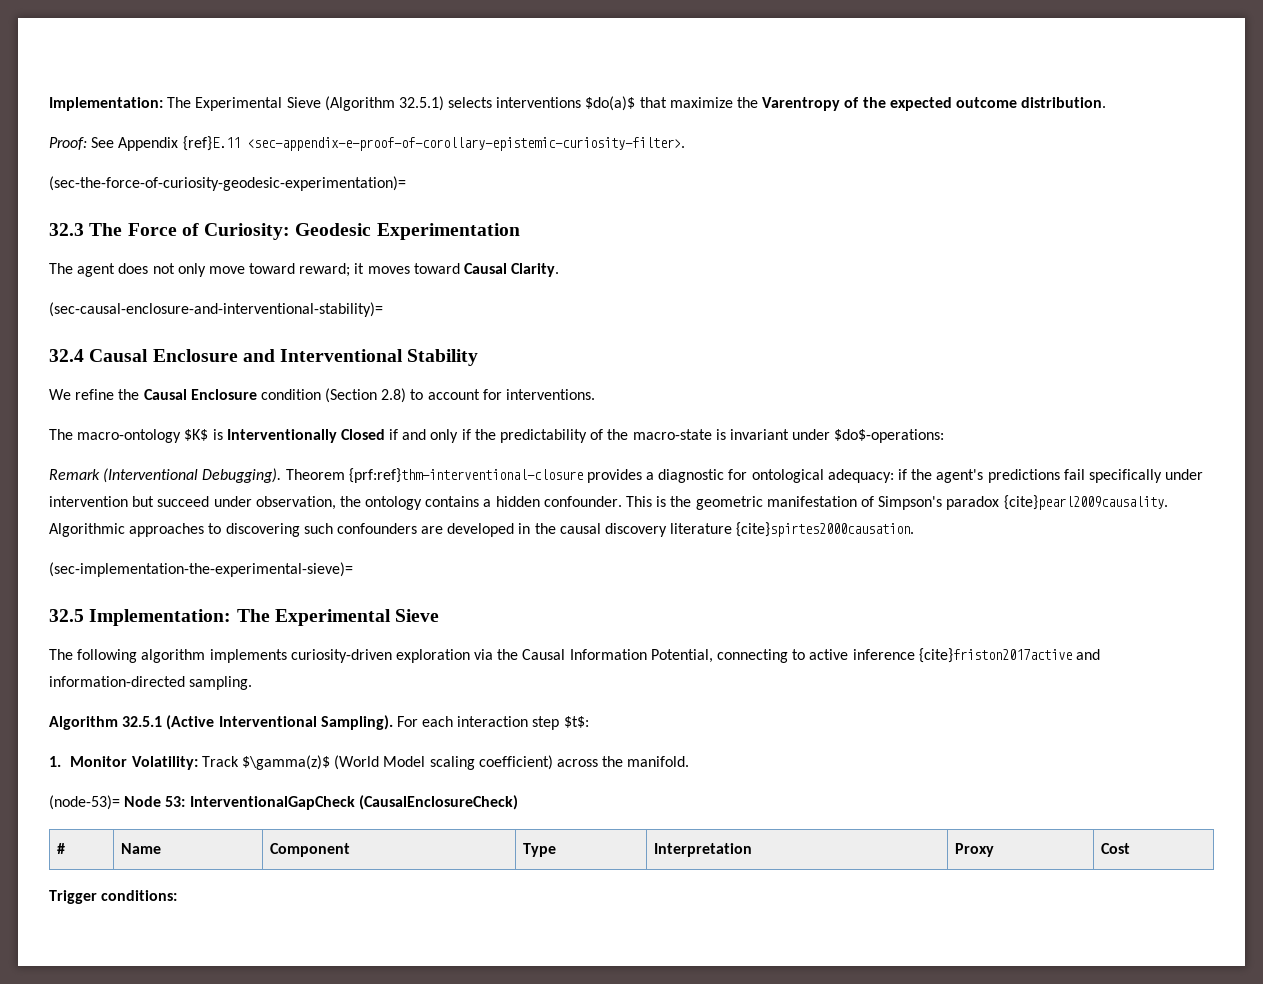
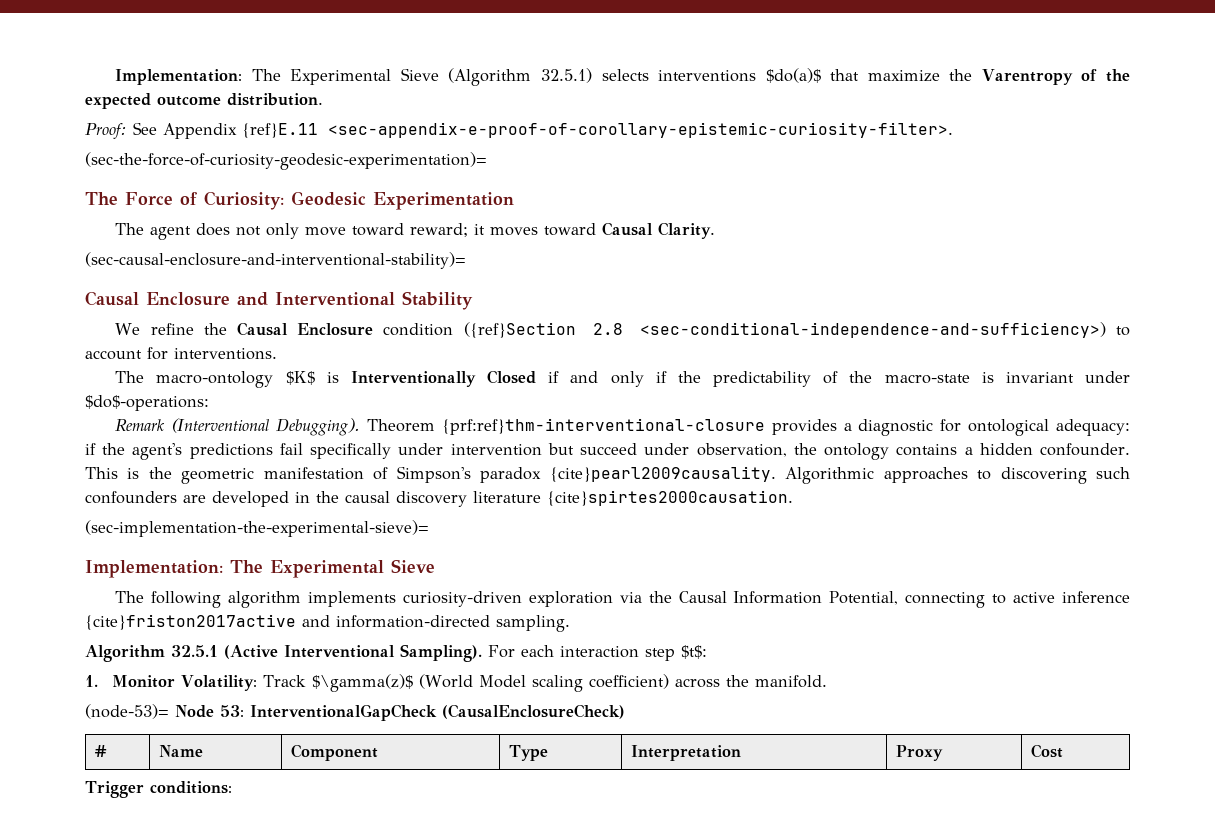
- 32.3 The Force of Curiosity: Geodesic Experimentation
+ The Force of Curiosity: Geodesic Experimentation
- 32.4 Causal Enclosure and Interventional Stability
+ Causal Enclosure and Interventional Stability
- We refine the Causal Enclosure condition (Section 2.8) to account for interventions.
+ We refine the Causal Enclosure condition ({ref}Section 2.8 <sec-conditional-independence-and-sufficiency>) to account for interventions.
  (sec-implementation-the-experimental-sieve)=
- 32.5 Implementation: The Experimental Sieve
+ Implementation: The Experimental Sieve

